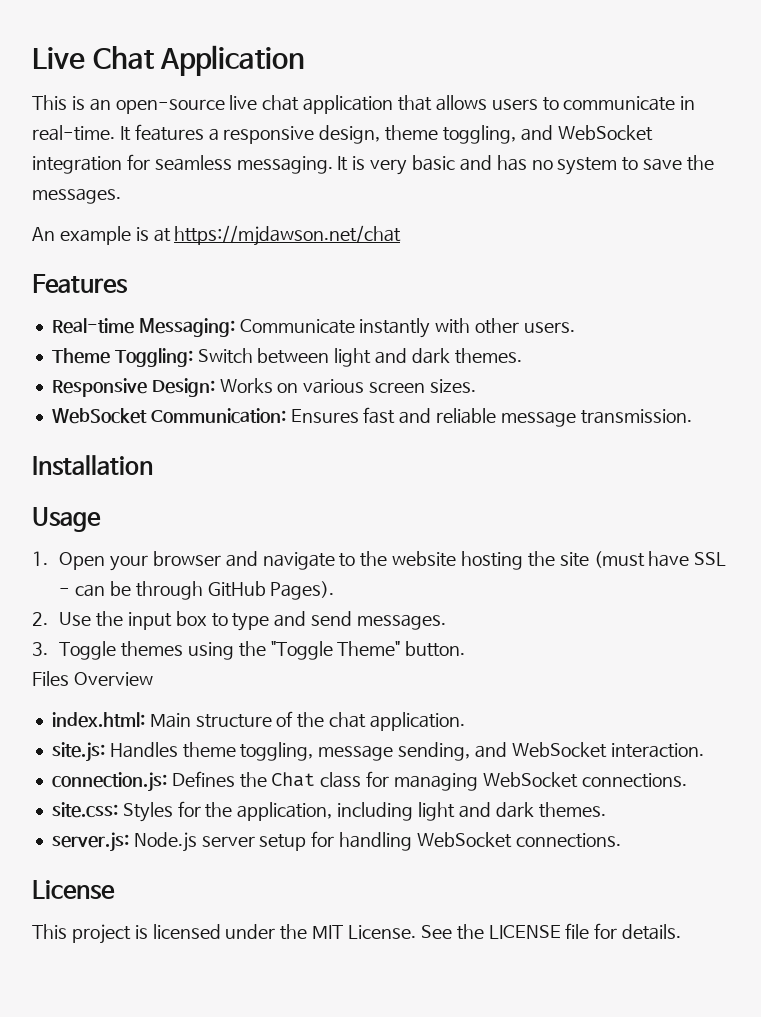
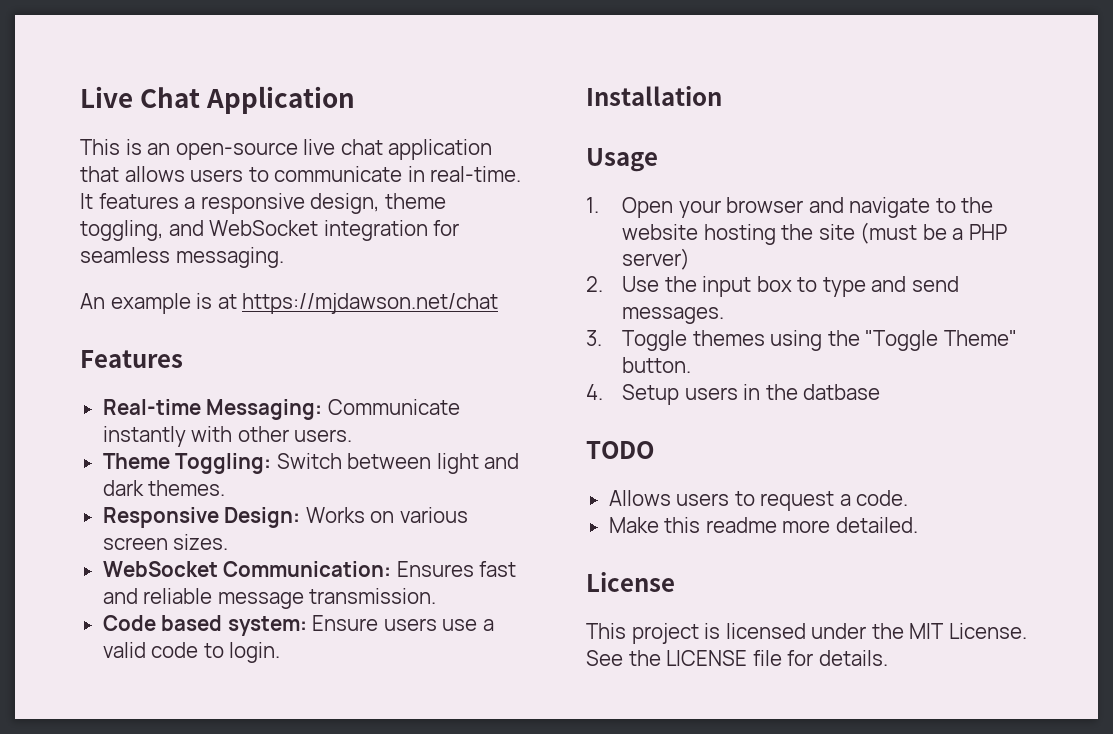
- It is very basic and has no system to save the messages.
+ Code based system: Ensure users use a valid code to login.
- 1. Open your browser and navigate to the website hosting the site (must have SSL - can be through GitHub Pages).
+ 1. Open your browser and navigate to the website hosting the site (must be a PHP server)
- Files Overview
- index.html: Main structure of the chat application.
- site.js: Handles theme toggling, message sending, and WebSocket interaction.
- connection.js: Defines the Chat class for managing WebSocket connections.
- site.css: Styles for the application, including light and dark themes.
- server.js: Node.js server setup for handling WebSocket connections.
+ 4. Setup users in the datbase
+ TODO
+ Allows users to request a code.
+ Make this readme more detailed.

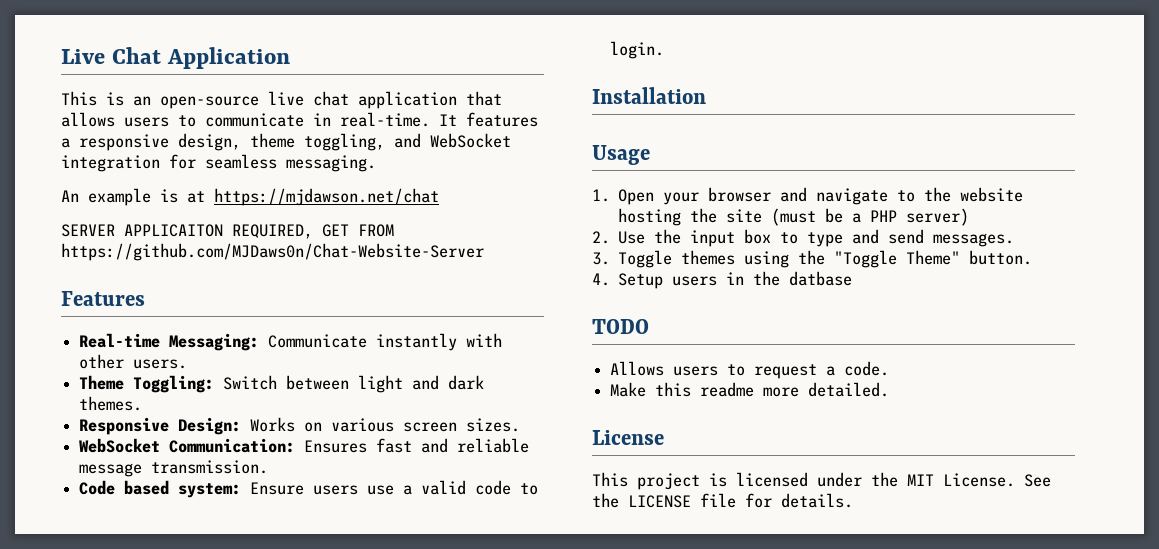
+ SERVER APPLICAITON REQUIRED, GET FROM https://github.com/MJDaws0n/Chat-Website-Server

